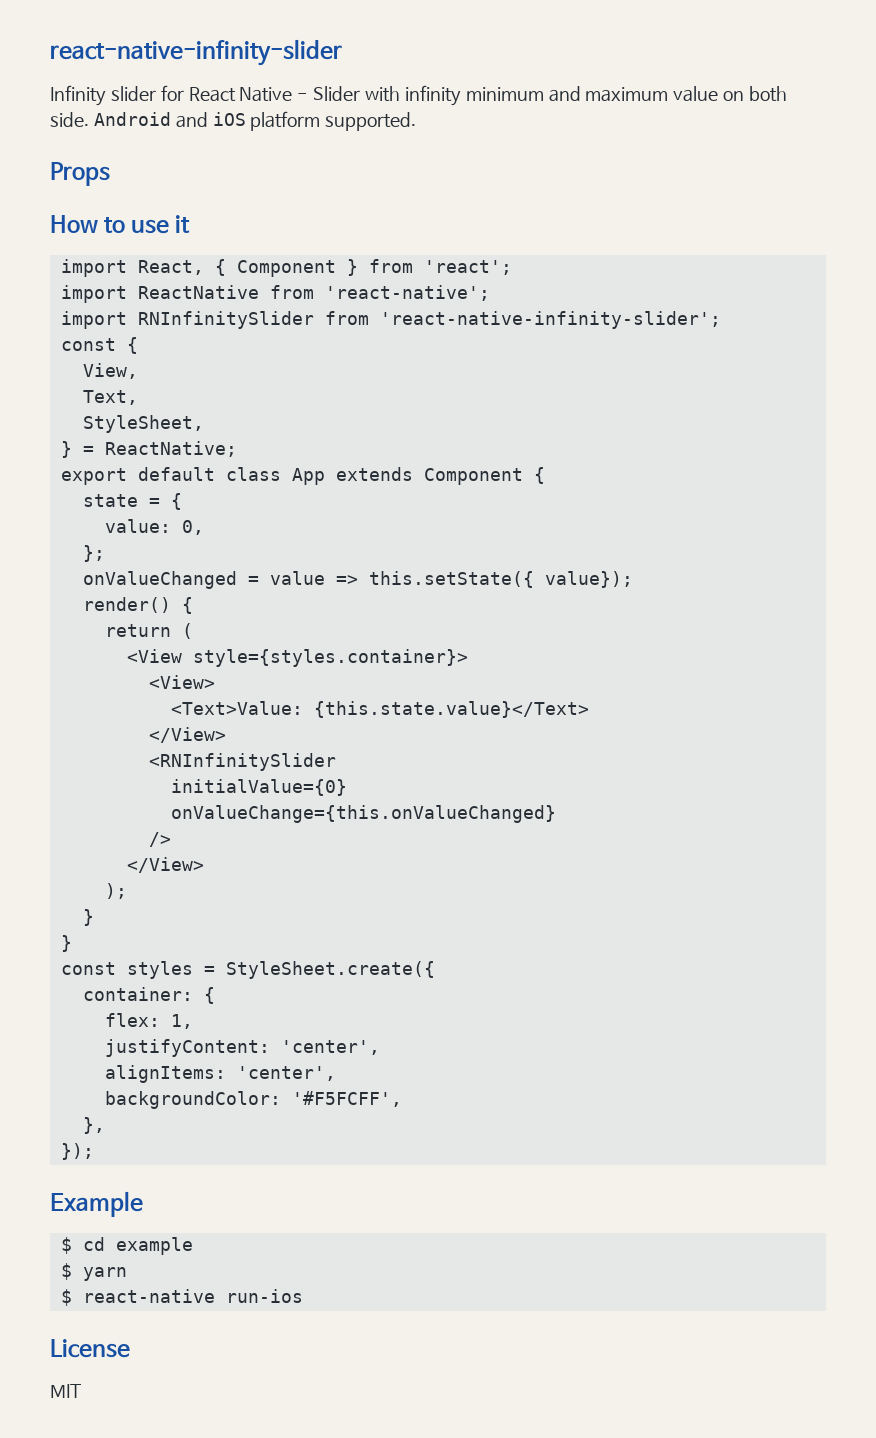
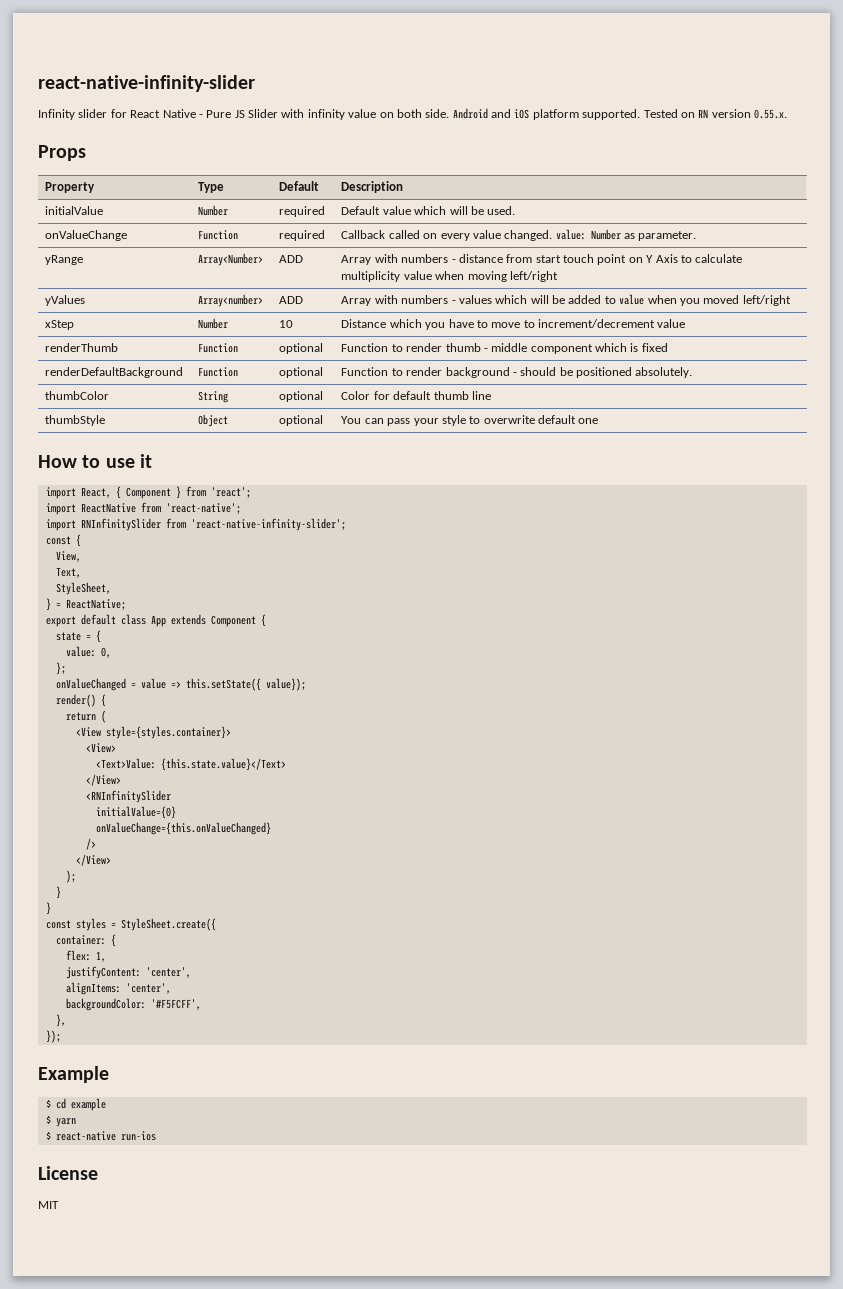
- Infinity slider for React Native - Slider with infinity minimum and maximum value on both side.
+ Infinity slider for React Native - Pure JS Slider with infinity value on both side.
- Android and iOS platform supported.
+ Android and iOS platform supported. Tested on RN version 0.55.x.
  Props
+ Property | Type | Default | Description
+ initialValue | Number | required | Default value which will be used.
+ onValueChange | Function | required | Callback called on every value changed. value: Number as parameter.
+ yRange | Array<Number> | ADD | Array with numbers - distance from start touch point on Y Axis to calculate multiplicity value when moving left/right
+ yValues | Array<number> | ADD | Array with numbers - values which will be added to value when you moved left/right
+ xStep | Number | 10 | Distance which you have to move to increment/decrement value
+ renderThumb | Function | optional | Function to render thumb - middle component which is fixed
+ renderDefaultBackground | Function | optional | Function to render background - should be positioned absolutely.
+ thumbColor | String | optional | Color for default thumb line
+ thumbStyle | Object | optional | You can pass your style to overwrite default one

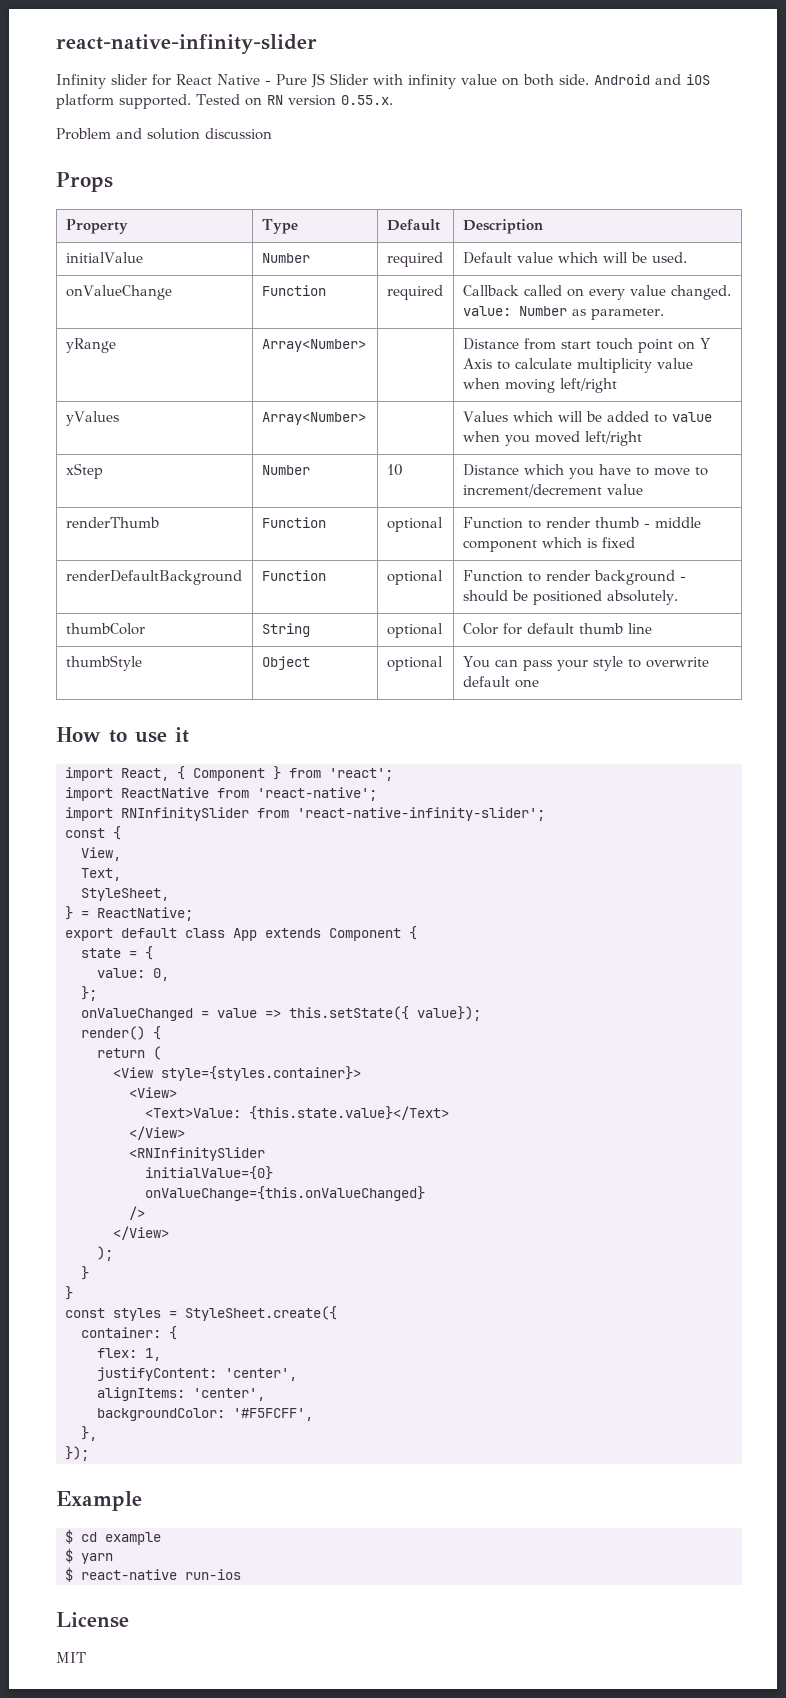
+ Problem and solution discussion
- yRange | Array<Number> | ADD | Array with numbers - distance from start touch point on Y Axis to calculate multiplicity value when moving left/right
+ yRange | Array<Number> | | Distance from start touch point on Y Axis to calculate multiplicity value when moving left/right
- yValues | Array<number> | ADD | Array with numbers - values which will be added to value when you moved left/right
+ yValues | Array<Number> | | Values which will be added to value when you moved left/right

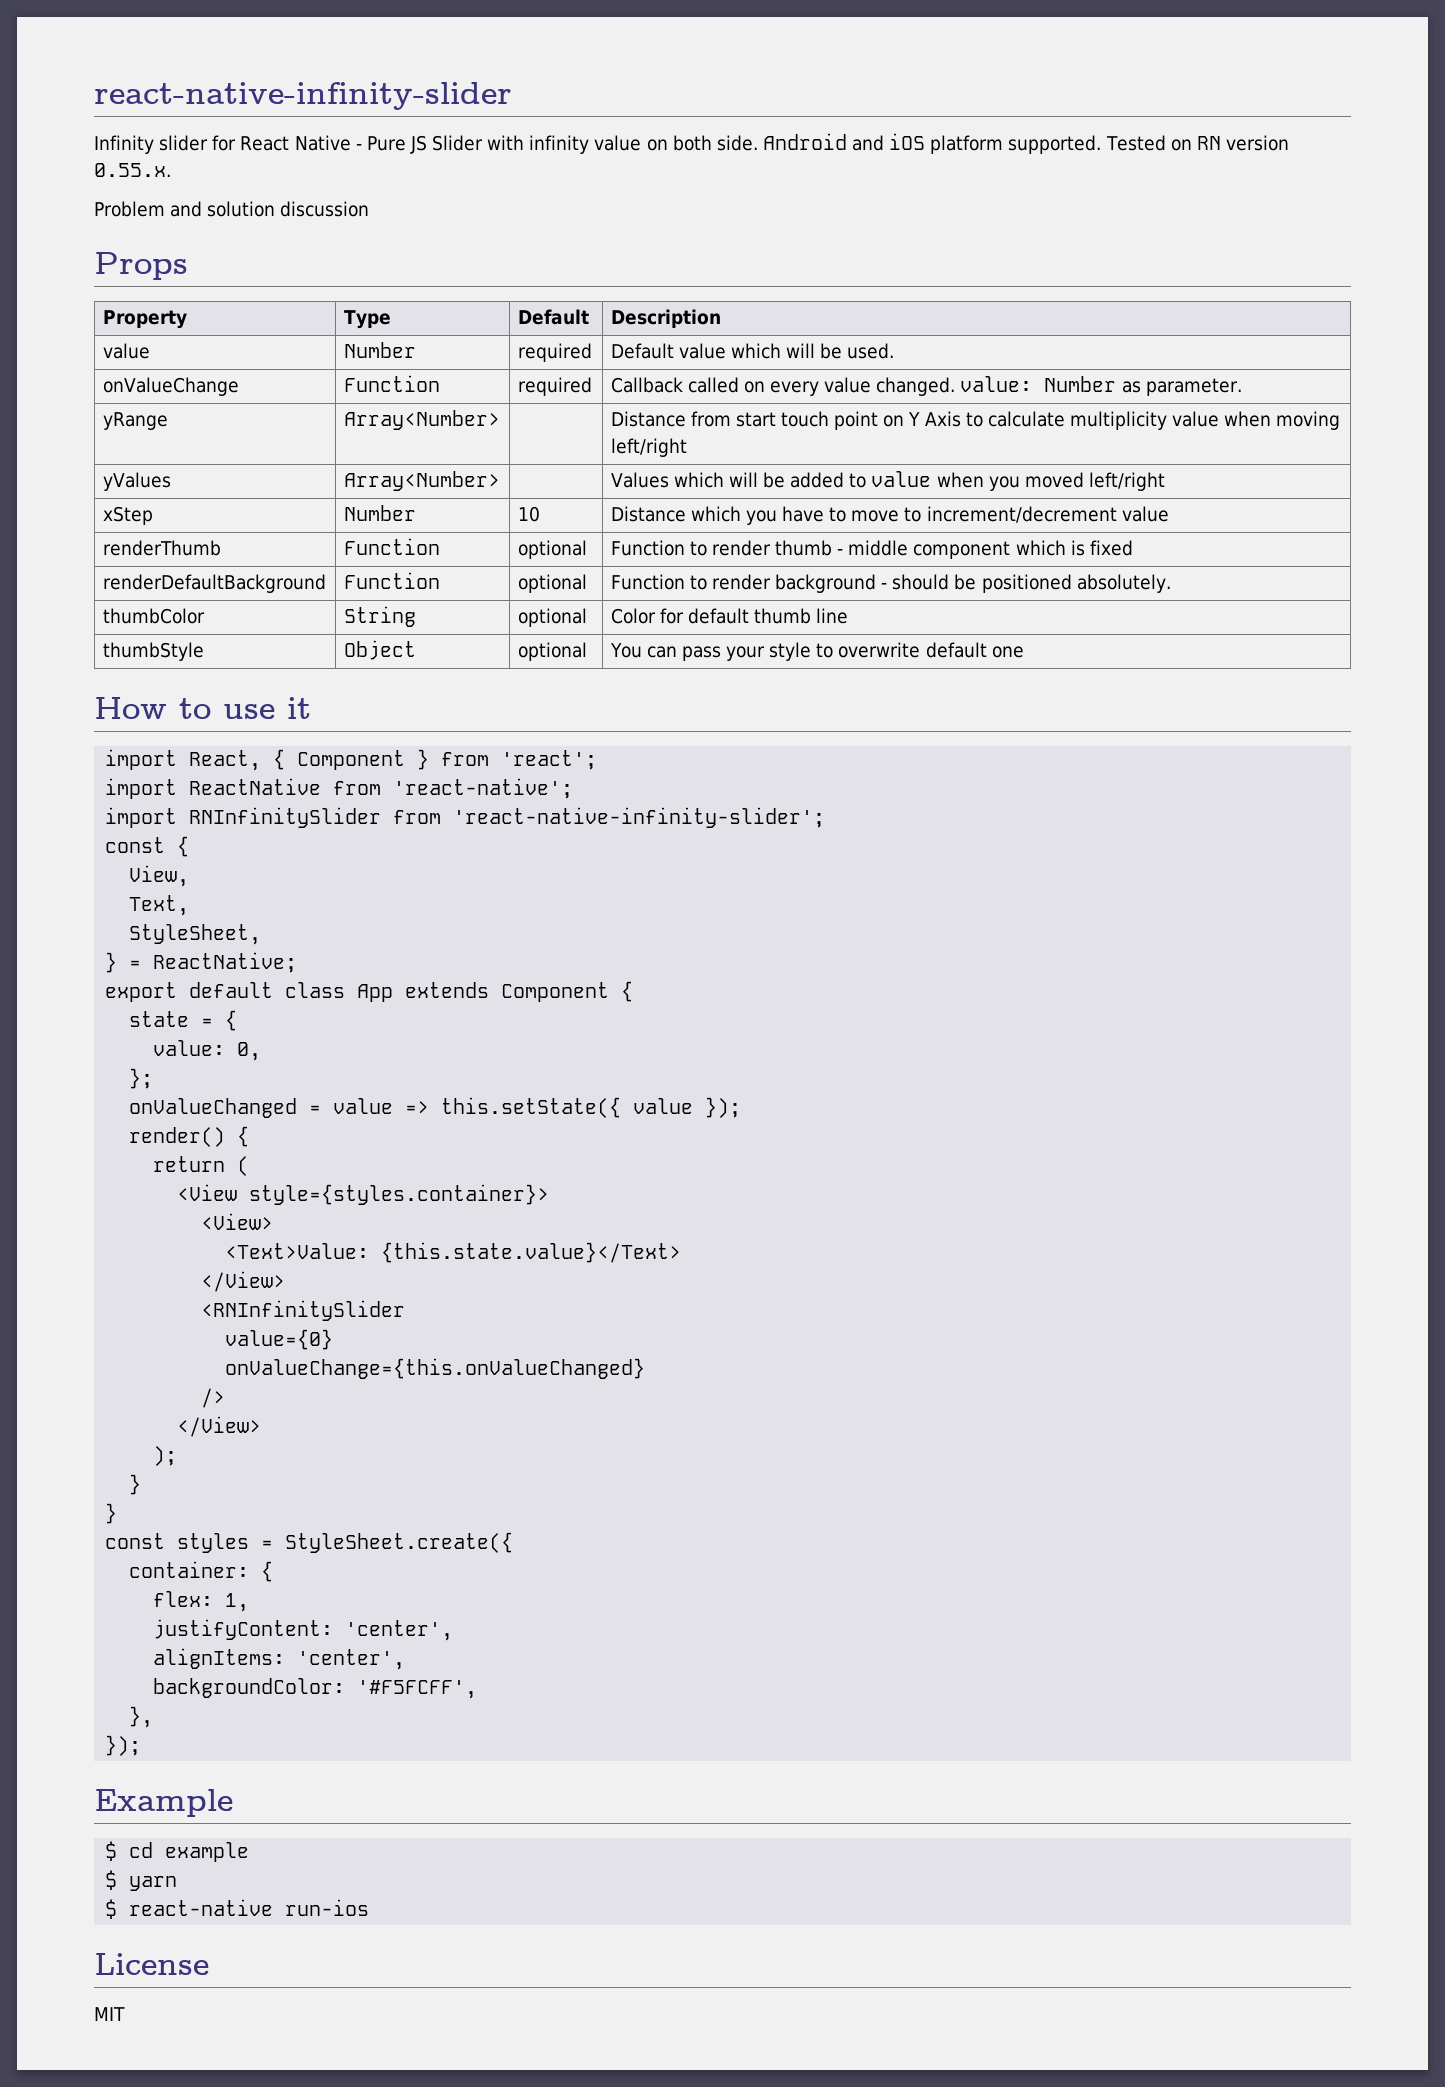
- initialValue | Number | required | Default value which will be used.
+ value | Number | required | Default value which will be used.
- onValueChanged = value => this.setState({ value});
+ onValueChanged = value => this.setState({ value });
- initialValue={0}
+ value={0}

